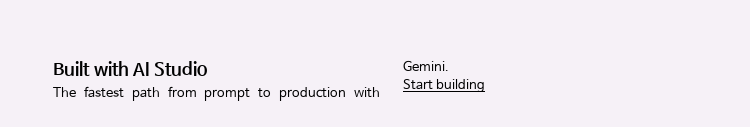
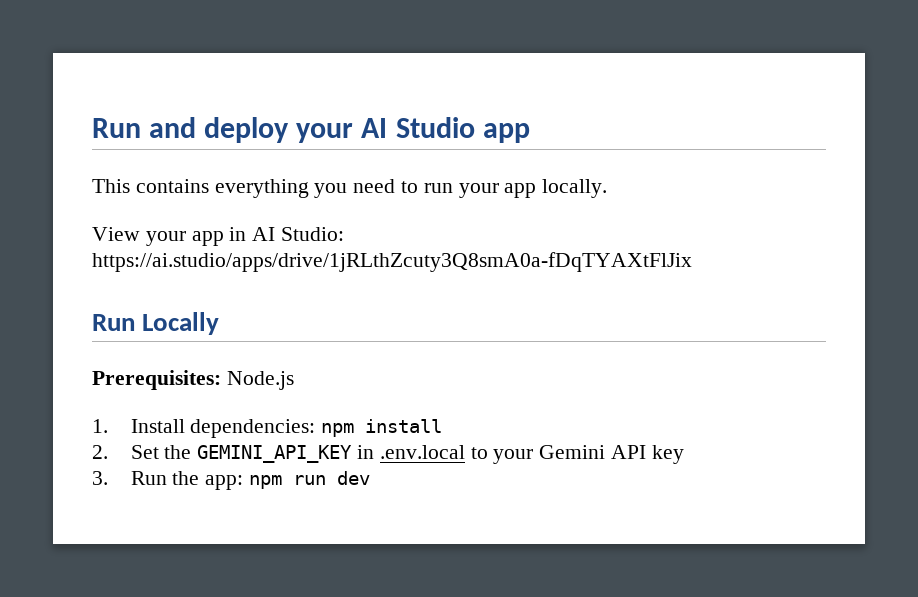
- Built with AI Studio
- The fastest path from prompt to production with Gemini.
- Start building
+ Run and deploy your AI Studio app
+ This contains everything you need to run your app locally.
+ View your app in AI Studio: https://ai.studio/apps/drive/1jRLthZcuty3Q8smA0a-fDqTYAXtFlJix
+ Run Locally
+ Prerequisites: Node.js
+ 1. Install dependencies: npm install
+ 2. Set the GEMINI_API_KEY in .env.local to your Gemini API key
+ 3. Run the app: npm run dev

